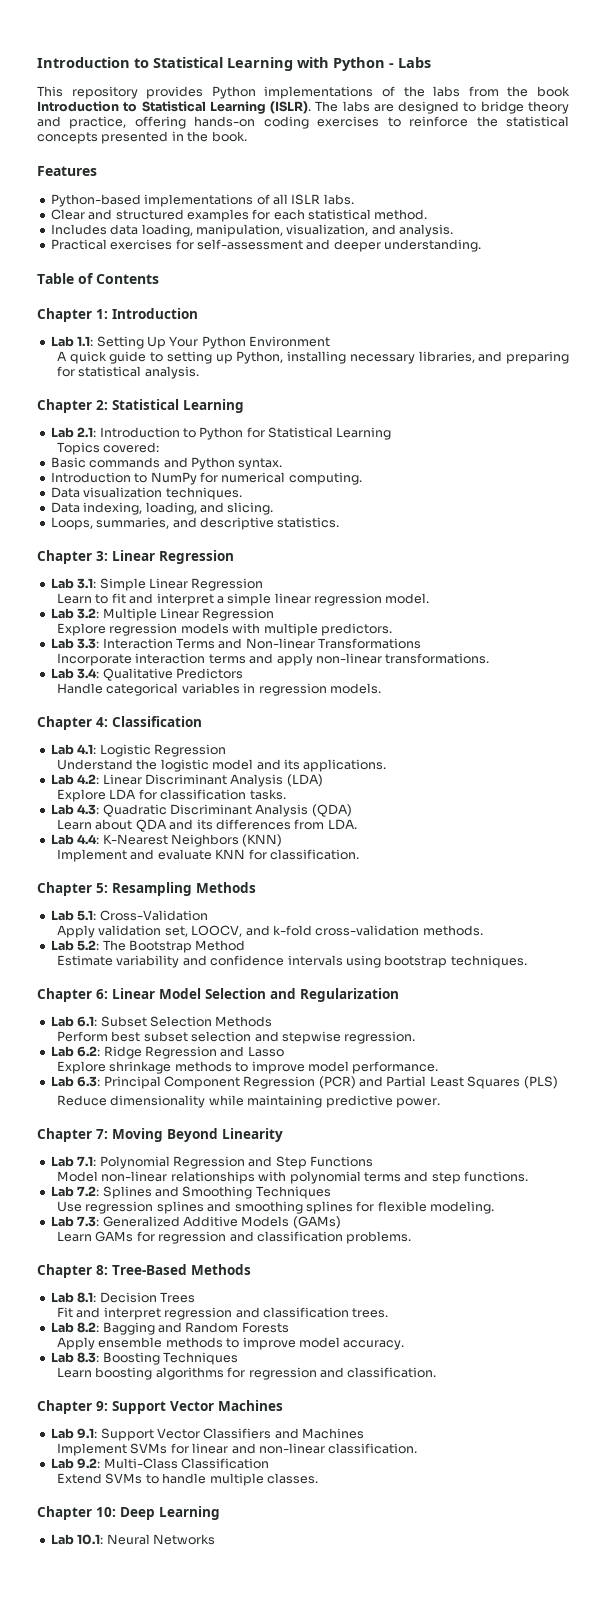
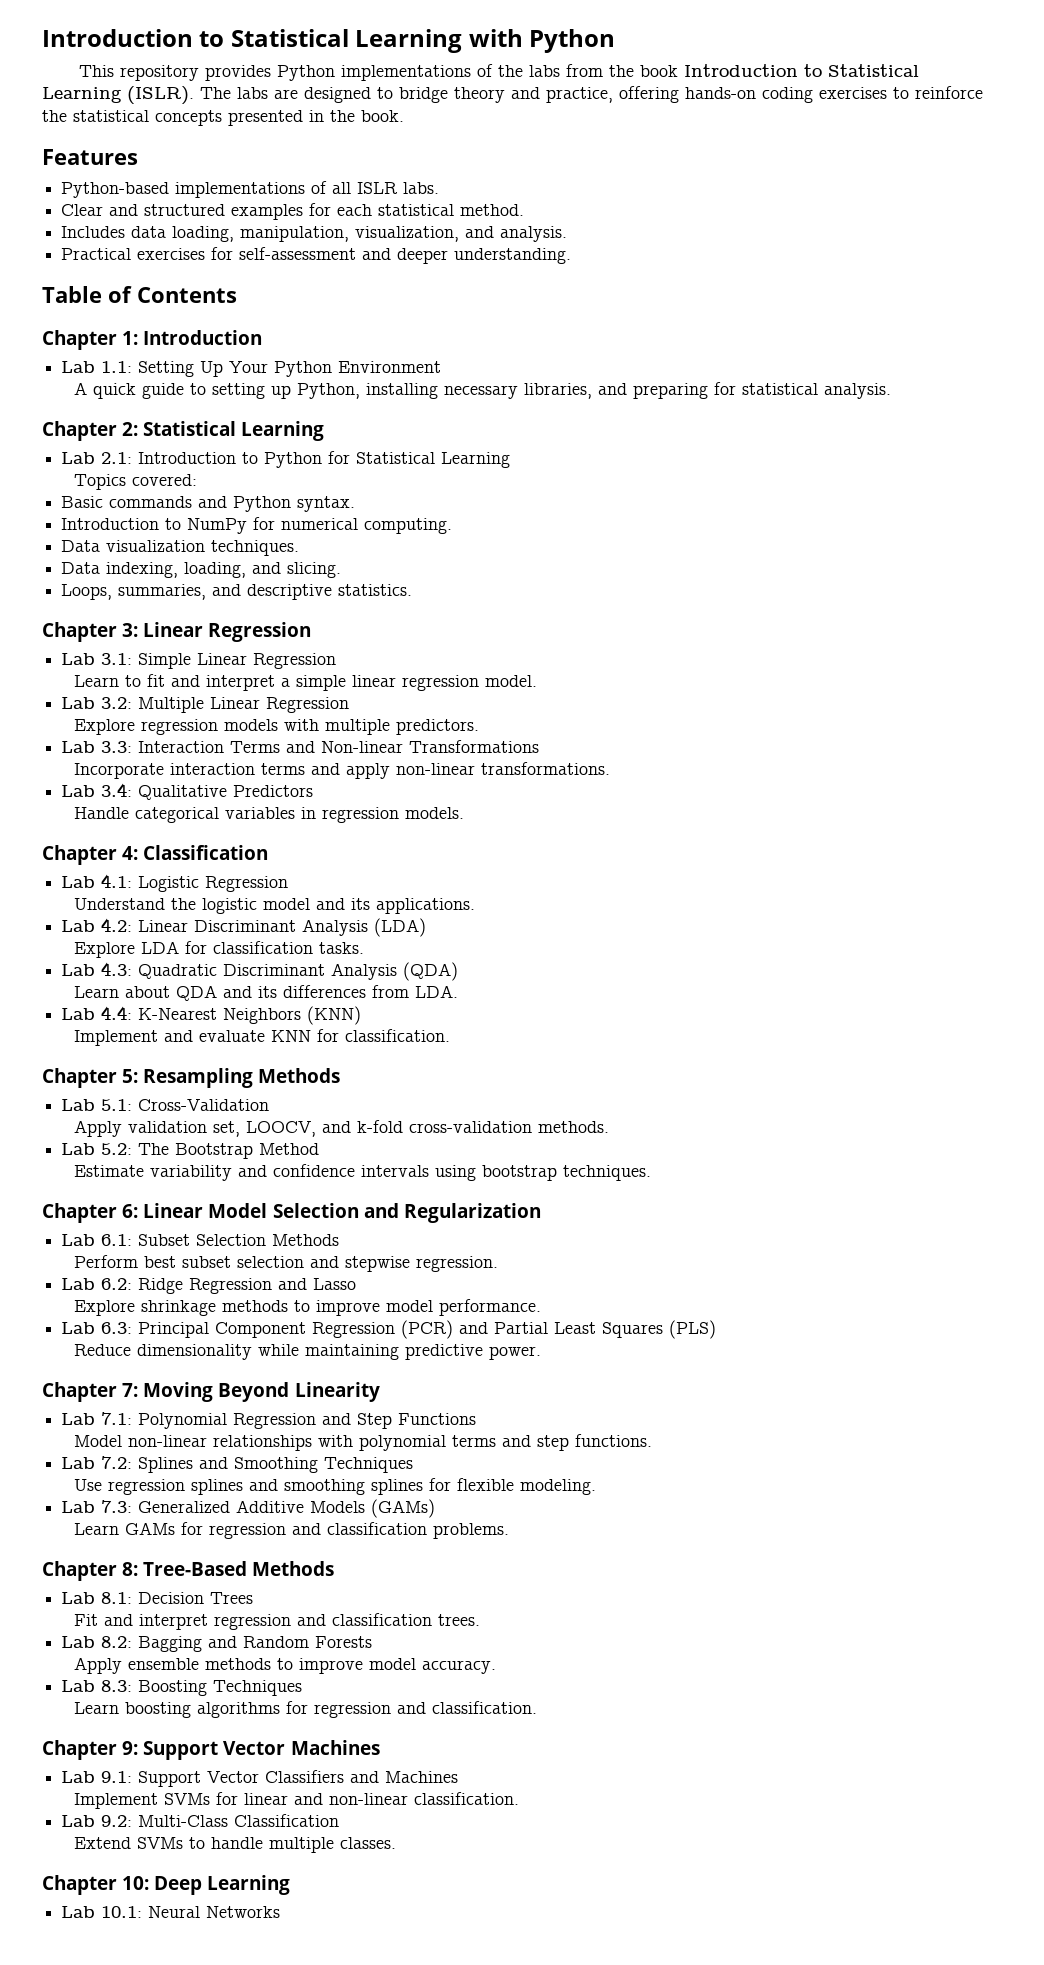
- Introduction to Statistical Learning with Python - Labs
+ Introduction to Statistical Learning with Python

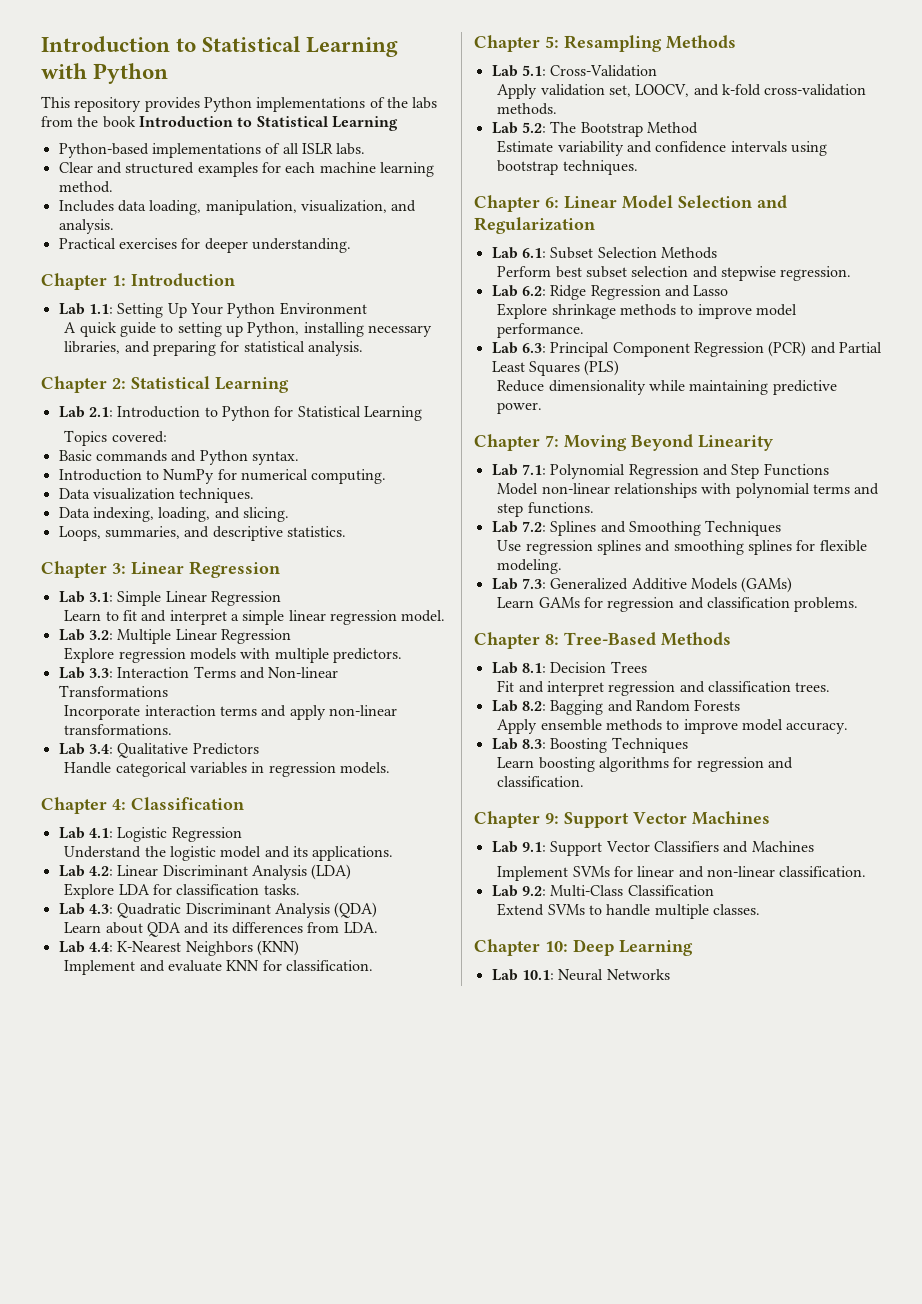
- This repository provides Python implementations of the labs from the book Introduction to Statistical Learning (ISLR). The labs are designed to bridge theory and practice, offering hands-on coding exercises to reinforce the statistical concepts presented in the book.
- Features
+ This repository provides Python implementations of the labs from the book Introduction to Statistical Learning
- Clear and structured examples for each statistical method.
+ Clear and structured examples for each machine learning method.
- Practical exercises for self-assessment and deeper understanding.
+ Practical exercises for deeper understanding.
- Table of Contents

